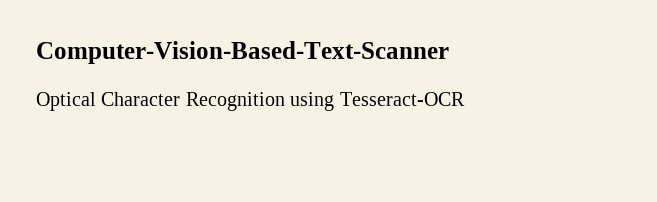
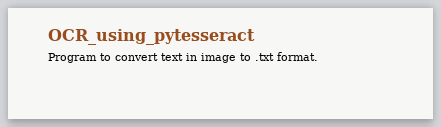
- Computer-Vision-Based-Text-Scanner
- Optical Character Recognition using Tesseract-OCR
+ OCR_using_pytesseract
+ Program to convert text in image to .txt format.

